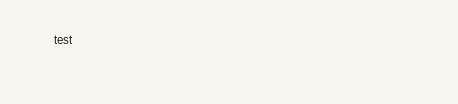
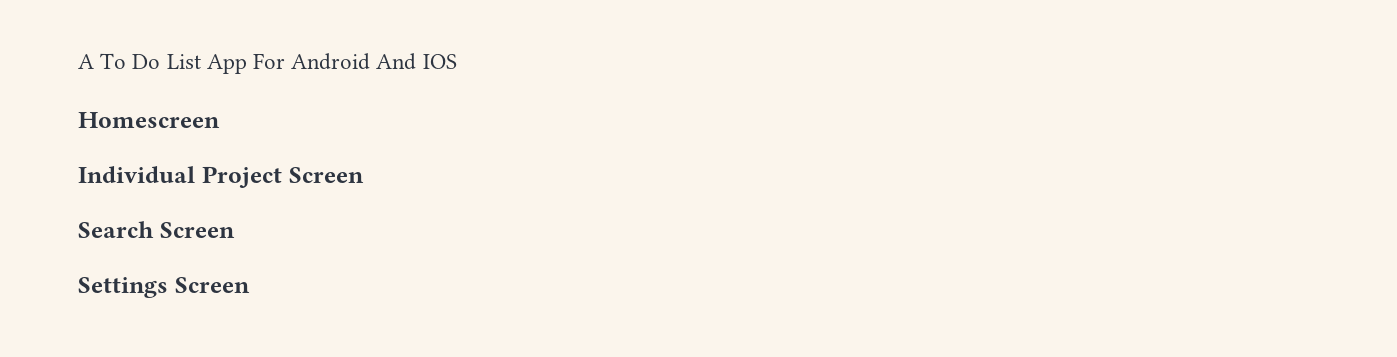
- test
+ A To Do List App For Android And IOS
+ Homescreen
+ Individual Project Screen
+ Search Screen
+ Settings Screen

